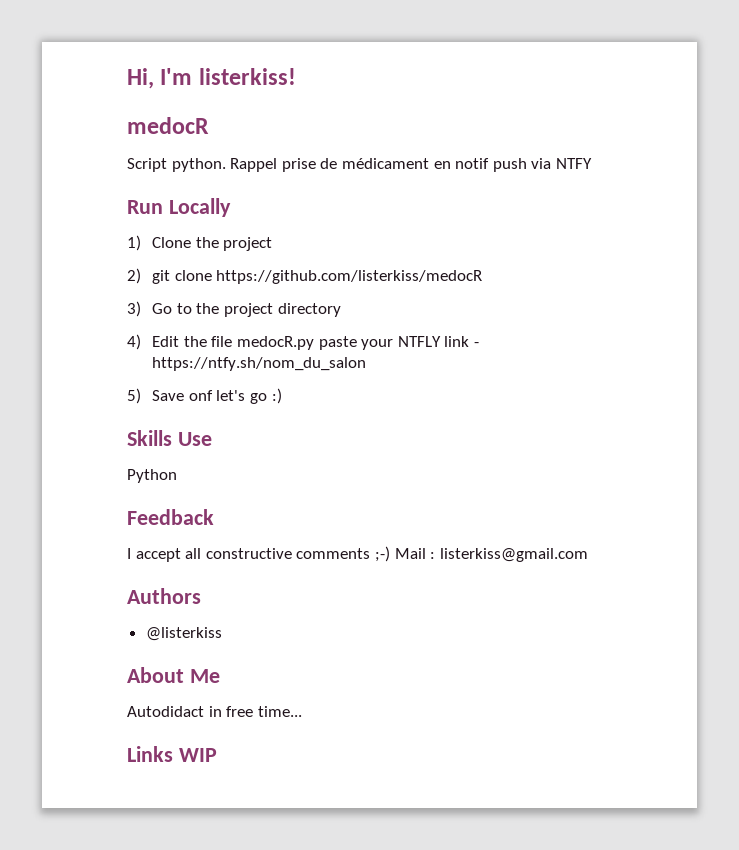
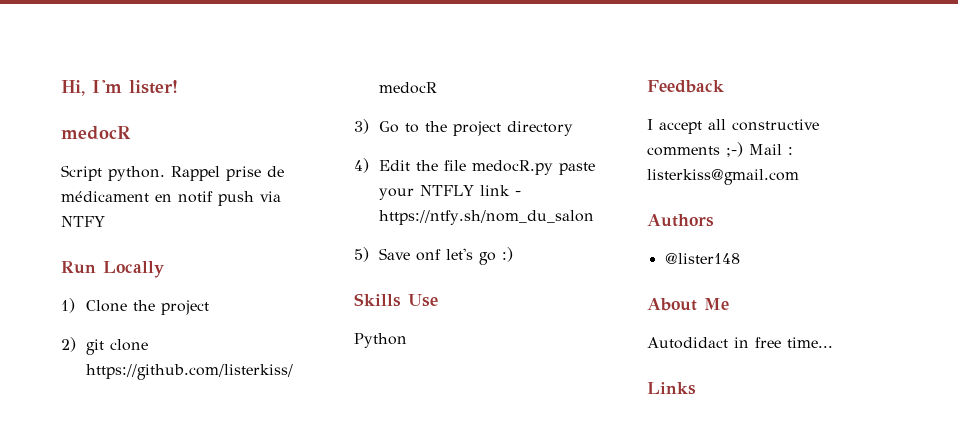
- Hi, I'm listerkiss!
+ Hi, I'm lister!
- @listerkiss
+ @lister148
- Links WIP
+ Links

